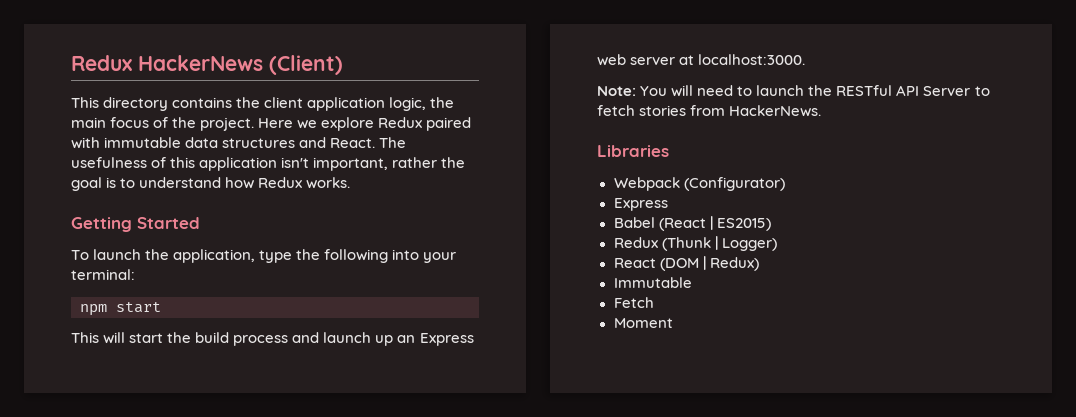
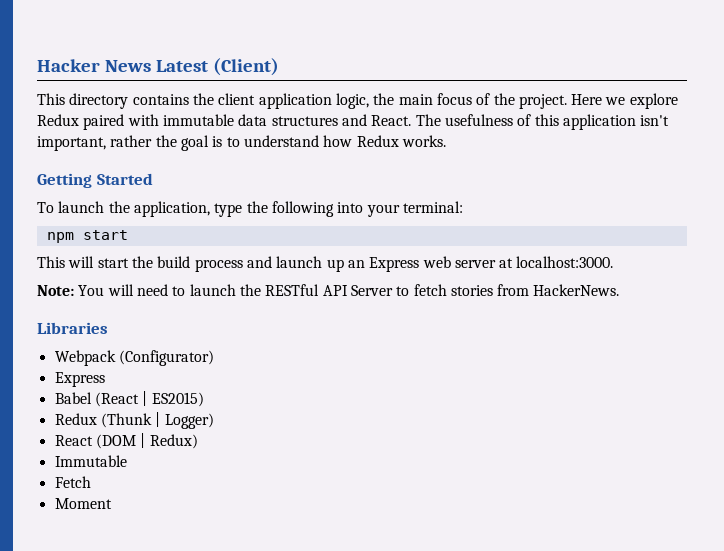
- Redux HackerNews (Client)
+ Hacker News Latest (Client)

